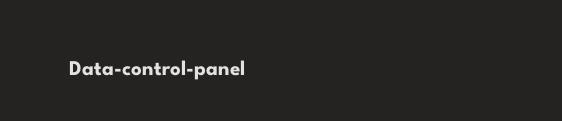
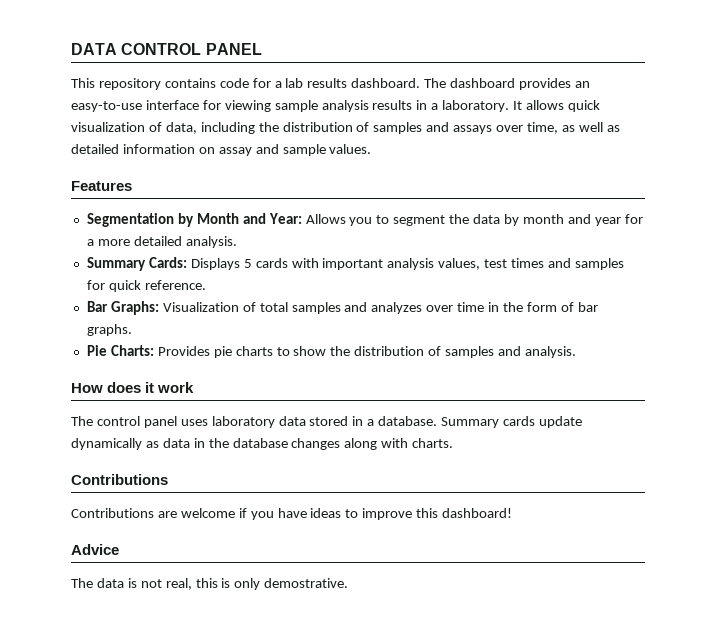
- Data-control-panel
+ DATA CONTROL PANEL
+ This repository contains code for a lab results dashboard. The dashboard provides an easy-to-use interface for viewing sample analysis results in a laboratory. It allows quick visualization of data, including the distribution of samples and assays over time, as well as detailed information on assay and sample values.
+ Features
+ Segmentation by Month and Year: Allows you to segment the data by month and year for a more detailed analysis.
+ Summary Cards: Displays 5 cards with important analysis values, test times and samples for quick reference.
+ Bar Graphs: Visualization of total samples and analyzes over time in the form of bar graphs.
+ Pie Charts: Provides pie charts to show the distribution of samples and analysis.
+ How does it work
+ The control panel uses laboratory data stored in a database. Summary cards update dynamically as data in the database changes along with charts.
+ Contributions
+ Contributions are welcome if you have ideas to improve this dashboard!
+ Advice
+ The data is not real, this is only demostrative.

